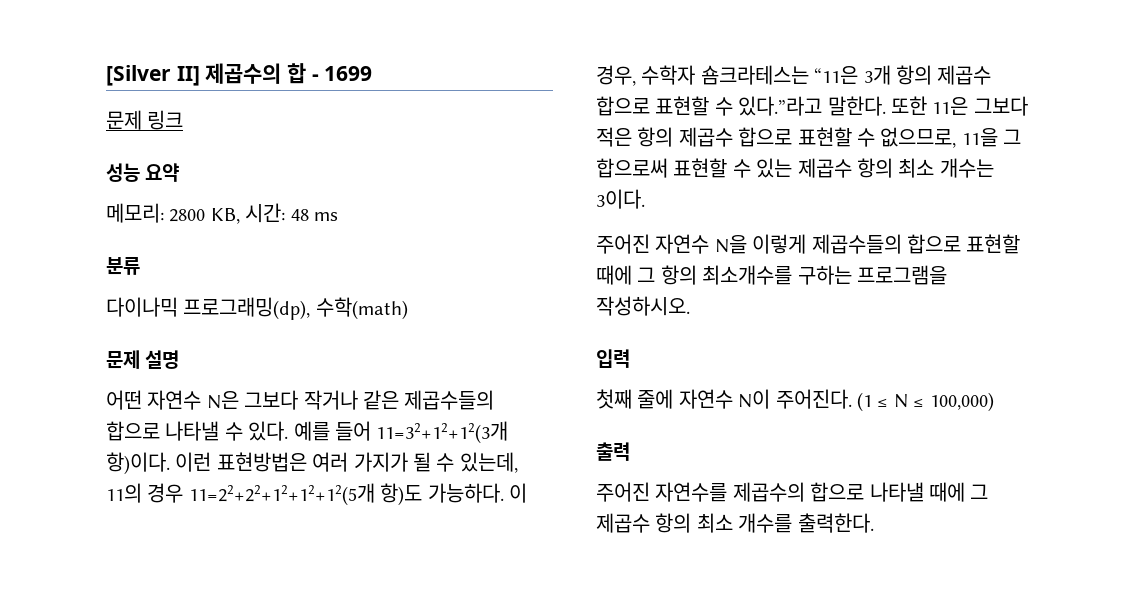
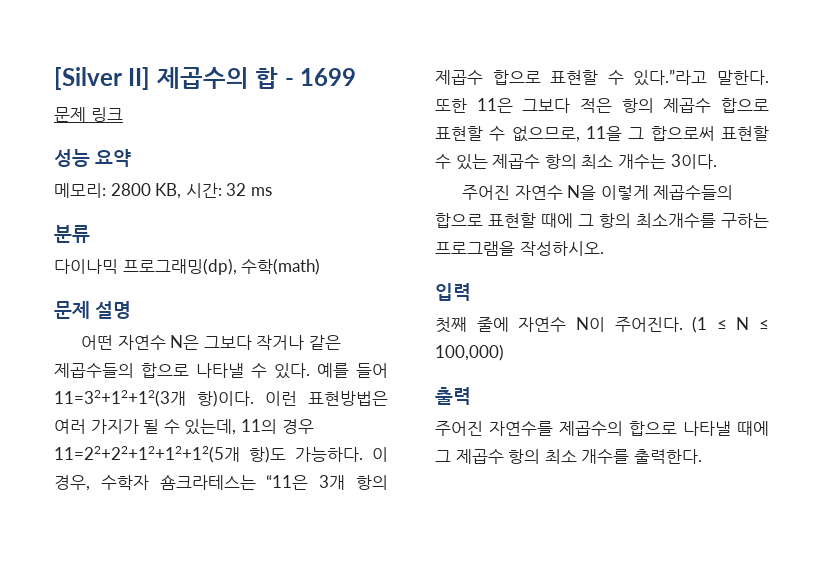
- 메모리: 2800 KB, 시간: 48 ms
+ 메모리: 2800 KB, 시간: 32 ms

